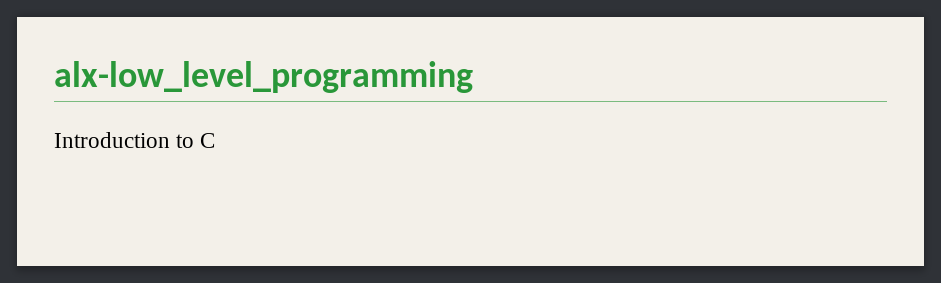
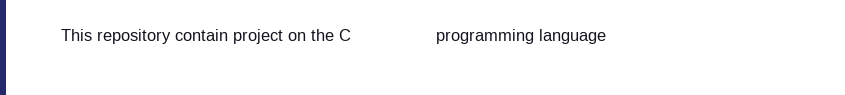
- alx-low_level_programming
- Introduction to C
+ This repository contain project on the C programming language

